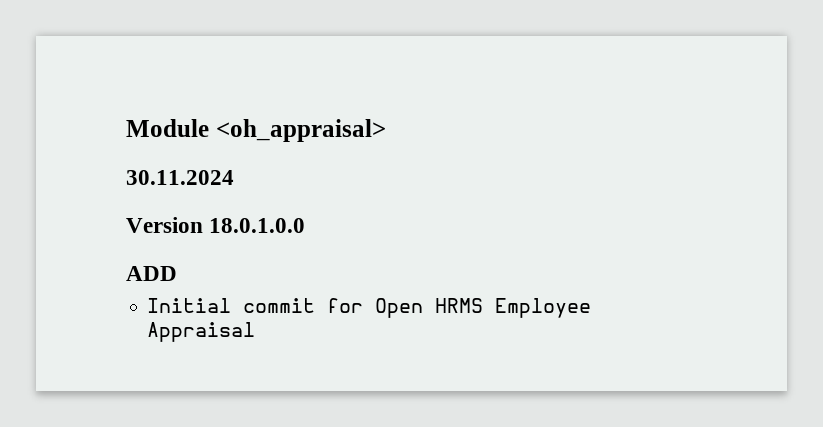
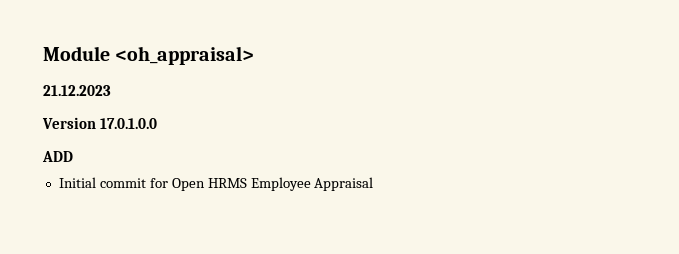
- 30.11.2024
+ 21.12.2023
- Version 18.0.1.0.0
+ Version 17.0.1.0.0

